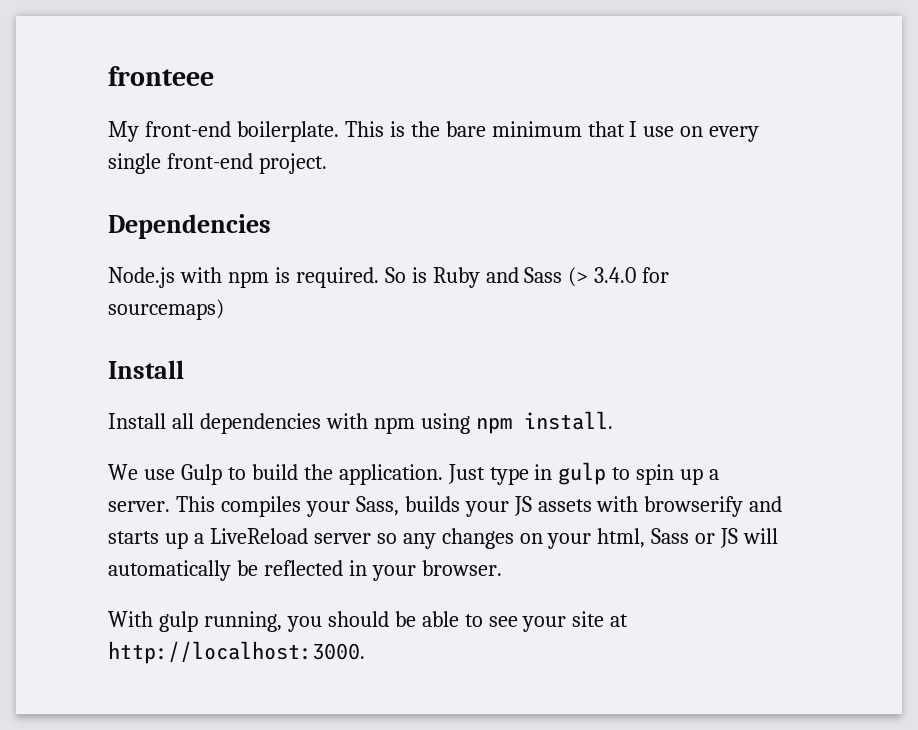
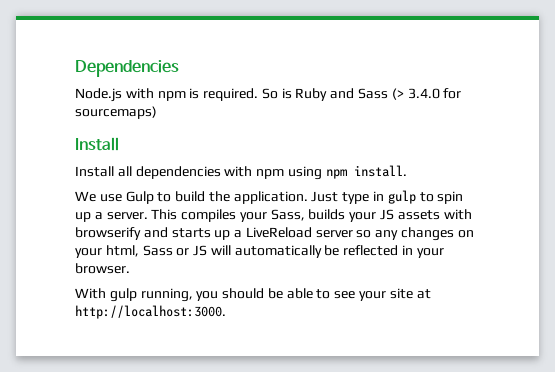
- fronteee
- My front-end boilerplate. This is the bare minimum that I use on every single front-end project.

